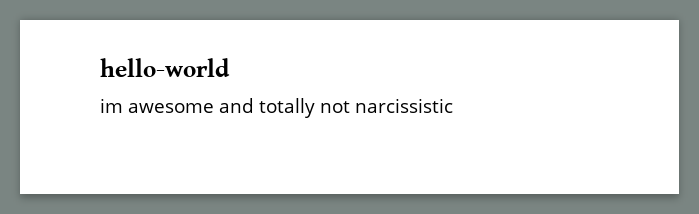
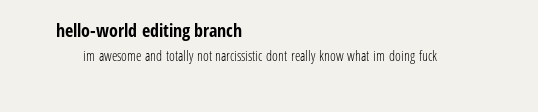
- hello-world
+ hello-world editing branch
- im awesome and totally not narcissistic
+ im awesome and totally not narcissistic dont really know what im doing fuck

